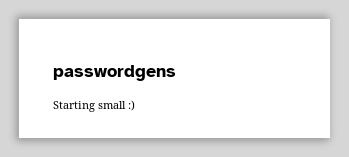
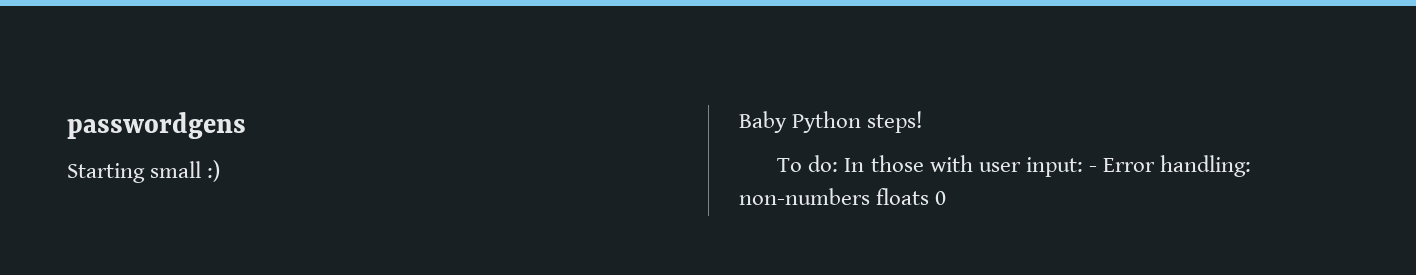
+ Baby Python steps!
+ To do: In those with user input: - Error handling: non-numbers floats 0

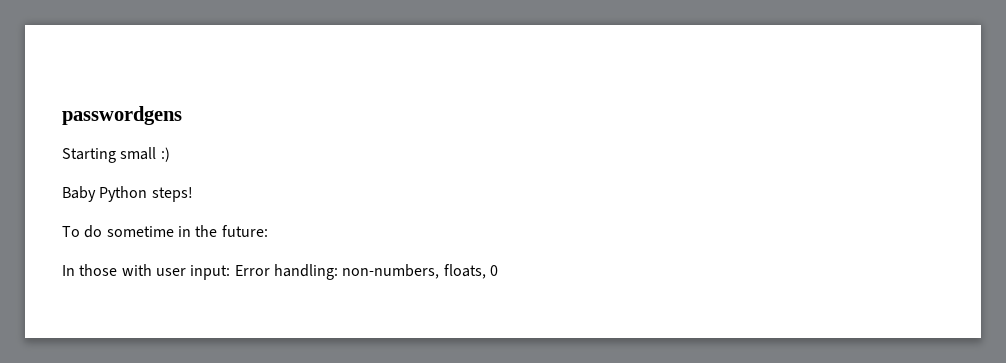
- To do: In those with user input: - Error handling: non-numbers floats 0
+ To do sometime in the future:
+ In those with user input: Error handling: non-numbers, floats, 0

